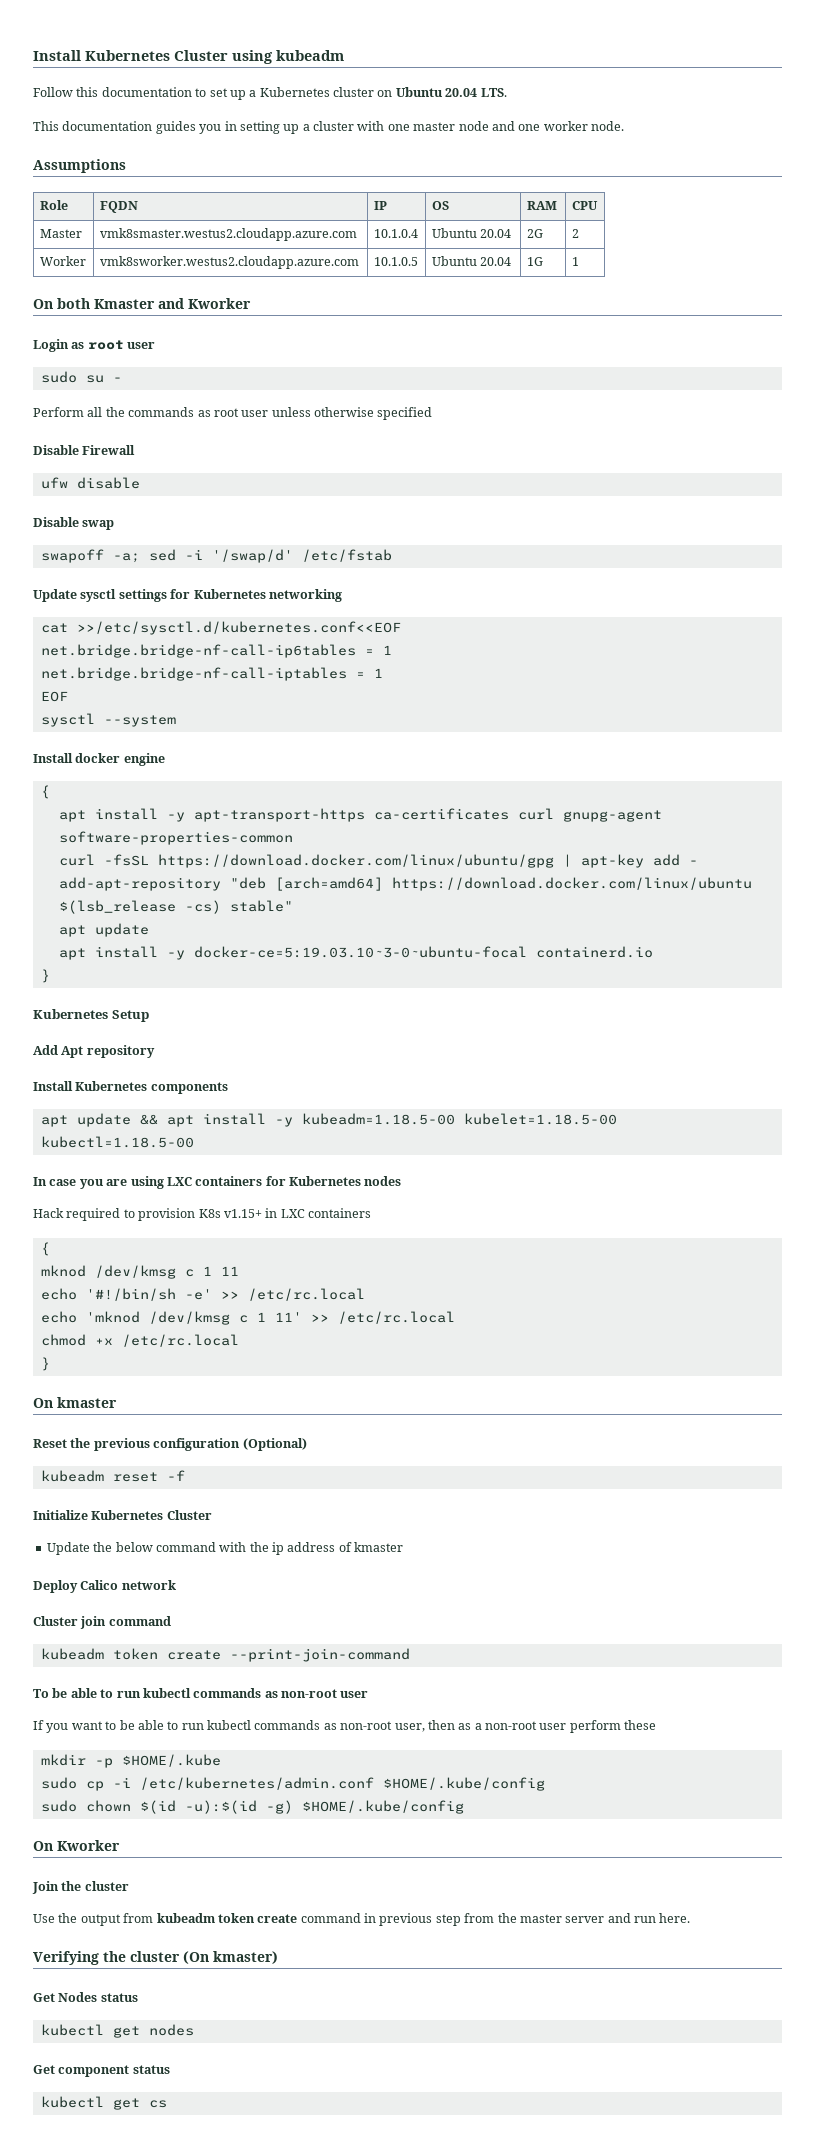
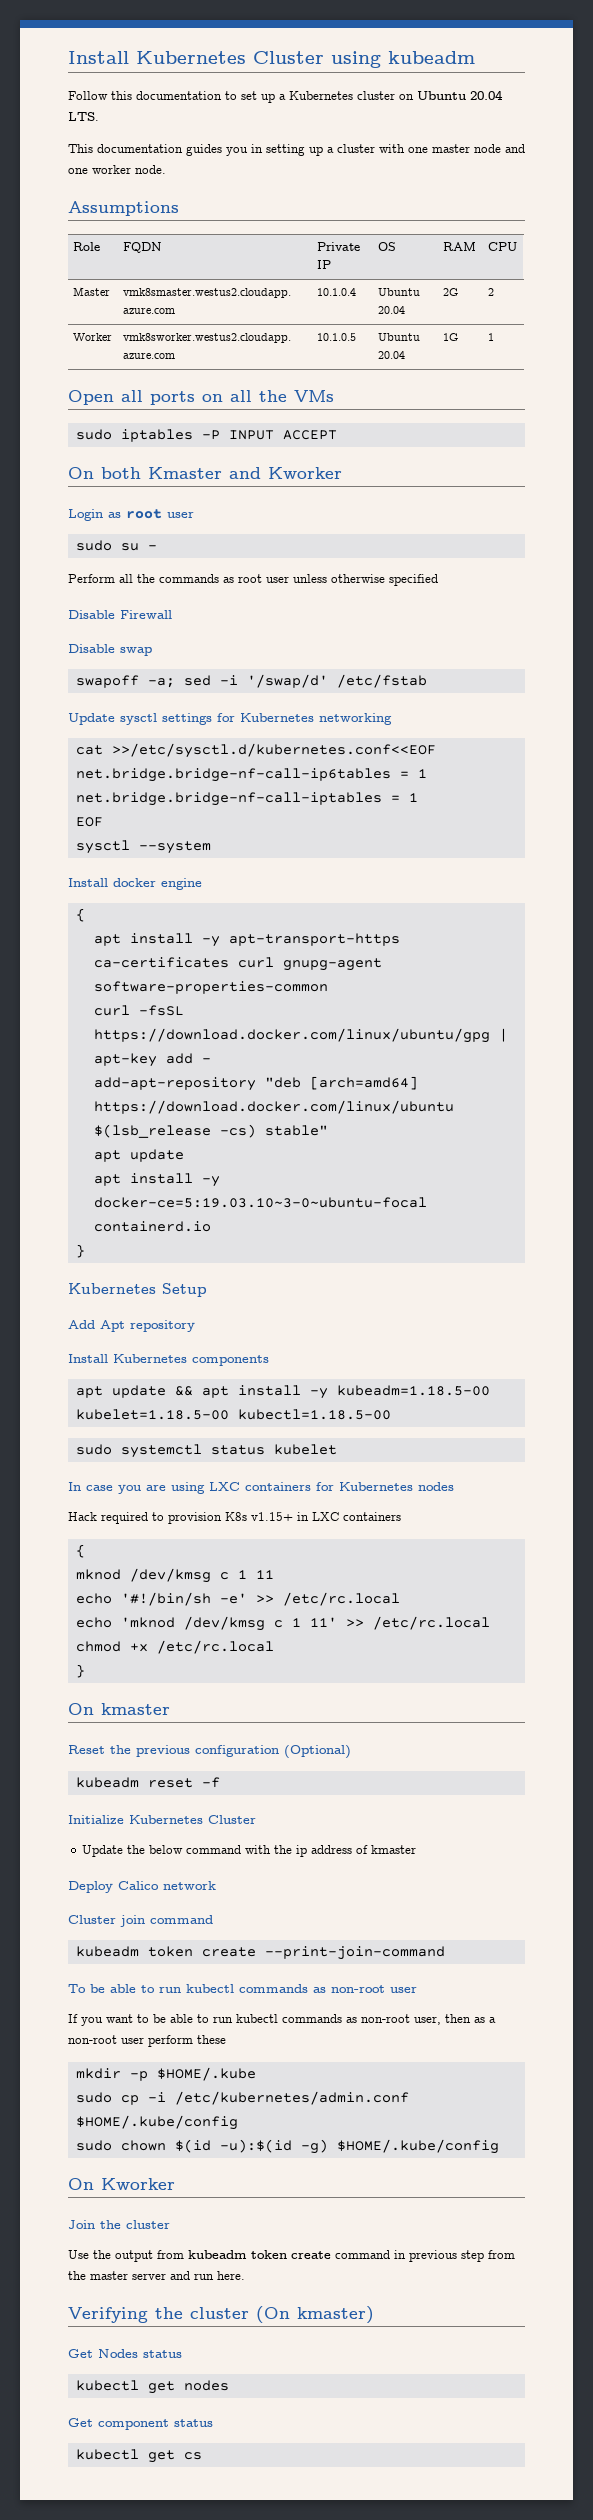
- Role | FQDN | IP | OS | RAM | CPU
+ Role | FQDN | Private IP | OS | RAM | CPU
+ Open all ports on all the VMs
+ sudo iptables -P INPUT ACCEPT
- ufw disable
+ sudo systemctl status kubelet

